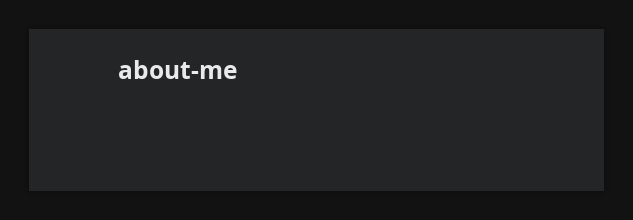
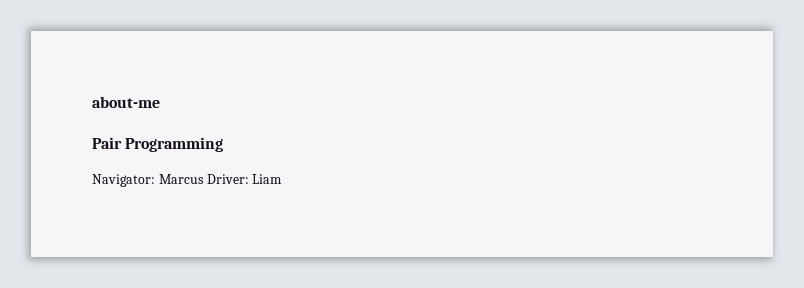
+ Pair Programming
+ Navigator: Marcus Driver: Liam

